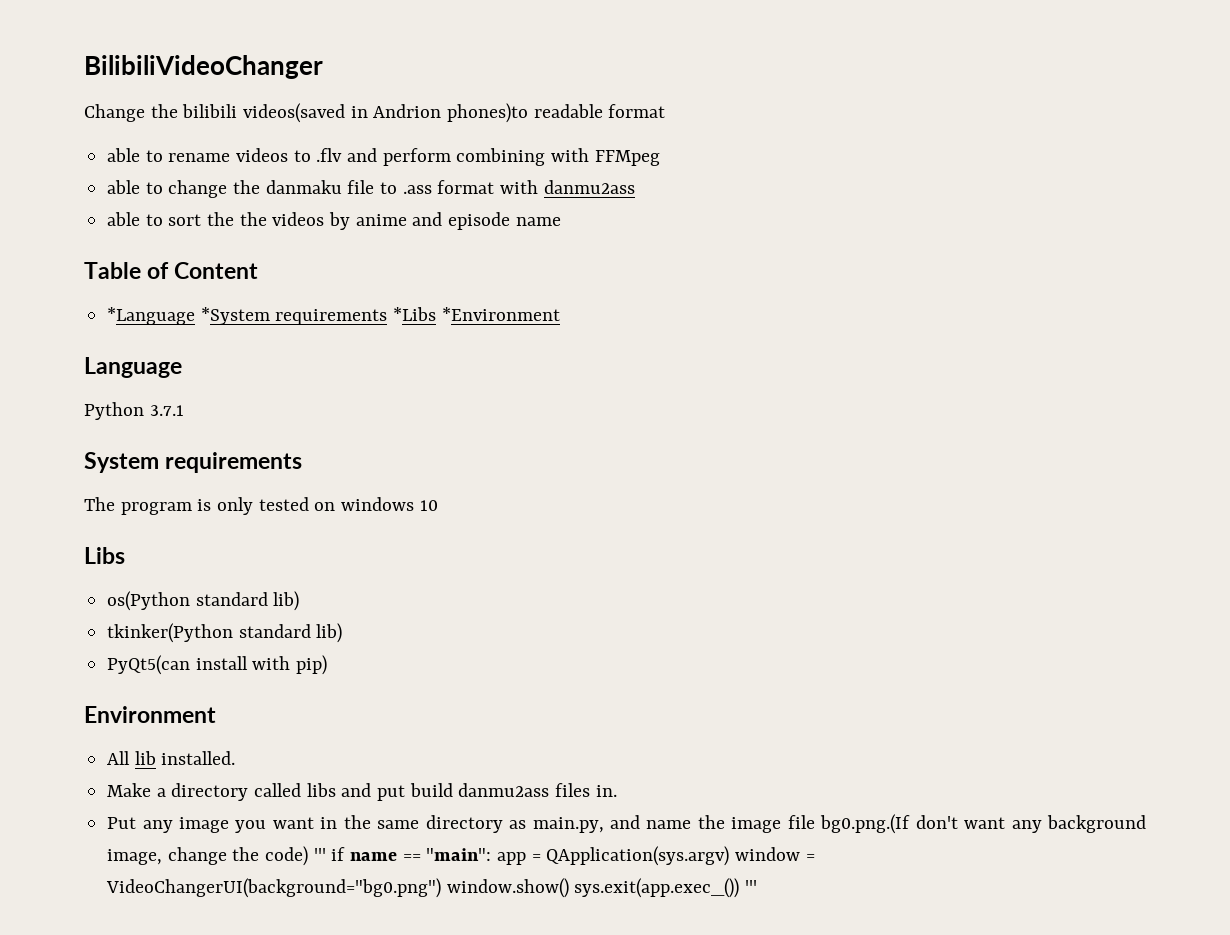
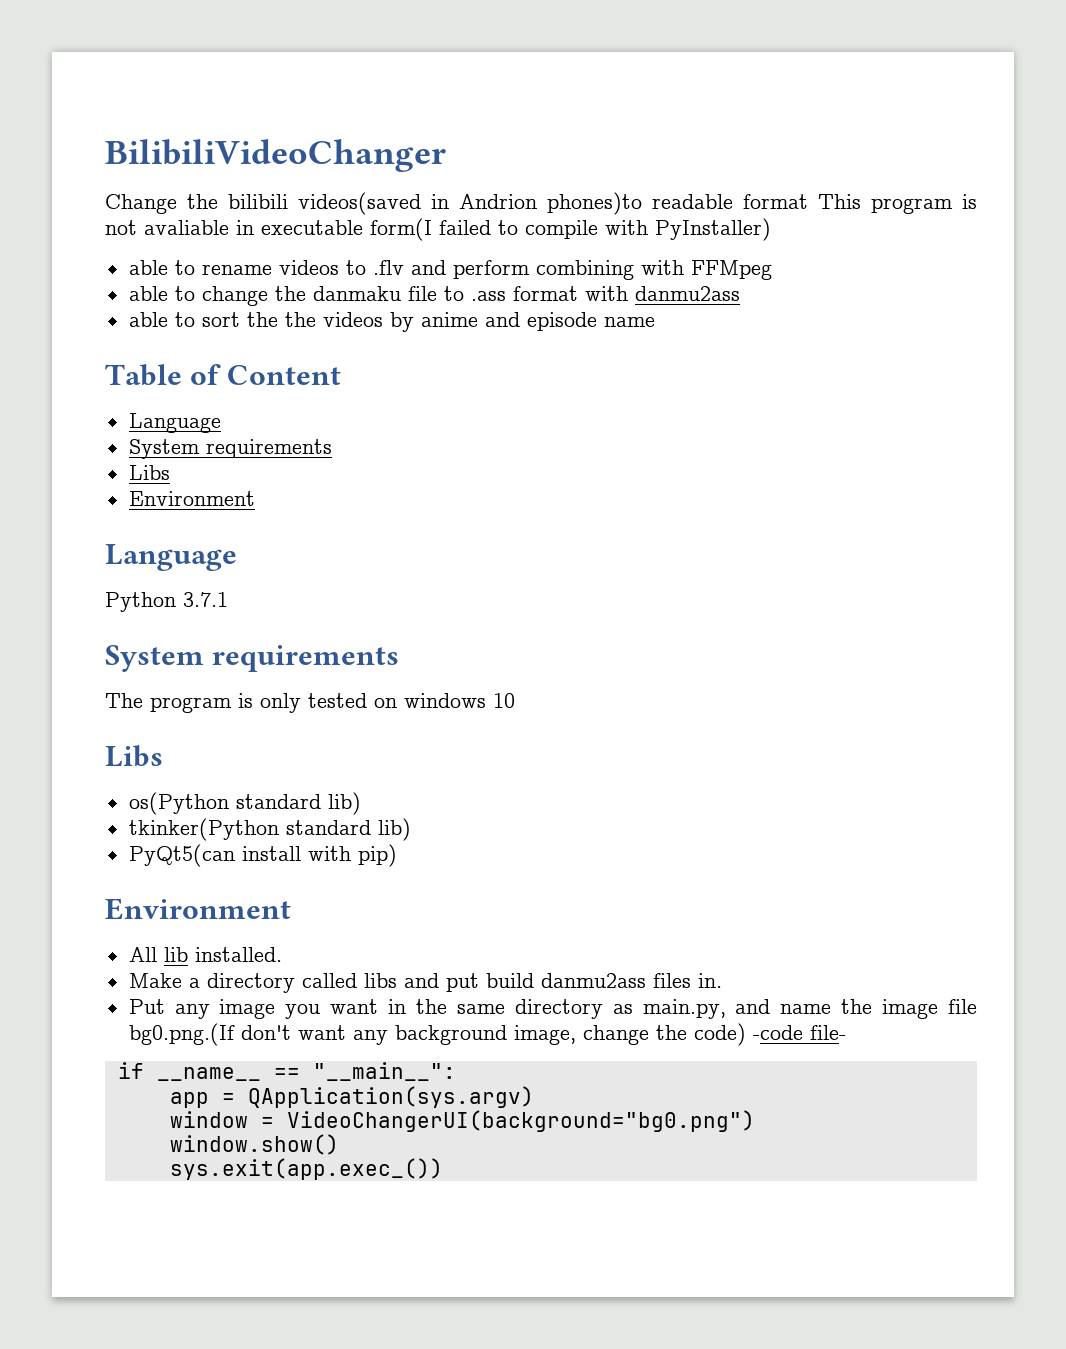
- Change the bilibili videos(saved in Andrion phones)to readable format
+ Change the bilibili videos(saved in Andrion phones)to readable format This program is not avaliable in executable form(I failed to compile with PyInstaller)
  Table of Content
- *Language *System requirements *Libs *Environment
+ Language
+ System requirements
+ Libs
+ Environment
- Put any image you want in the same directory as main.py, and name the image file bg0.png.(If don't want any background image, change the code) ''' if name == "main": app = QApplication(sys.argv) window = VideoChangerUI(background="bg0.png") window.show() sys.exit(app.exec_()) '''
+ Put any image you want in the same directory as main.py, and name the image file bg0.png.(If don't want any background image, change the code) -code file-
+ if __name__ == "__main__":
+ app = QApplication(sys.argv)
+ window = VideoChangerUI(background="bg0.png")
+ window.show()
+ sys.exit(app.exec_())

